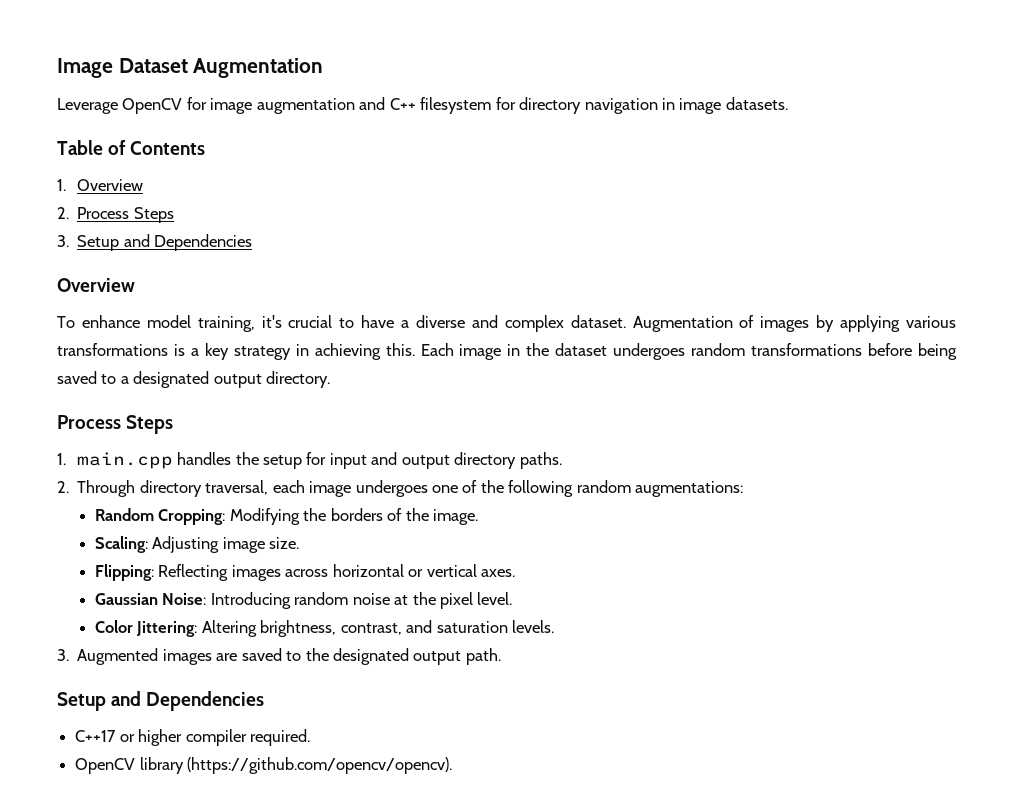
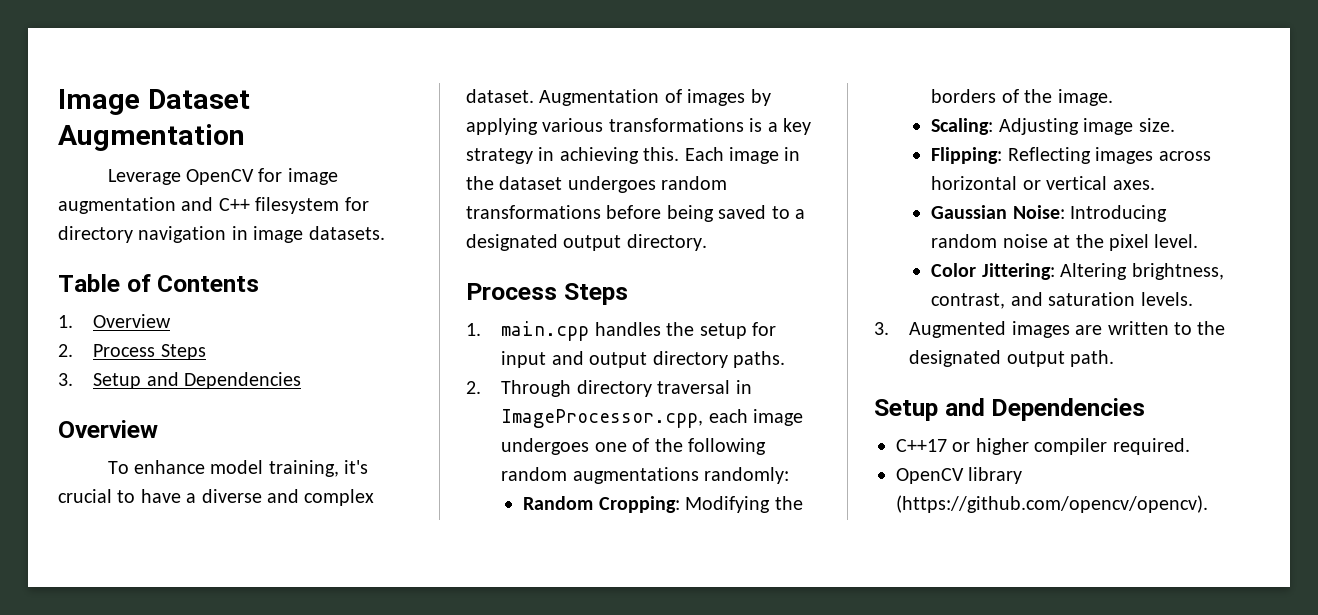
- 2. Through directory traversal, each image undergoes one of the following random augmentations:
+ 2. Through directory traversal in ImageProcessor.cpp, each image undergoes one of the following random augmentations randomly:
- 3. Augmented images are saved to the designated output path.
+ 3. Augmented images are written to the designated output path.

